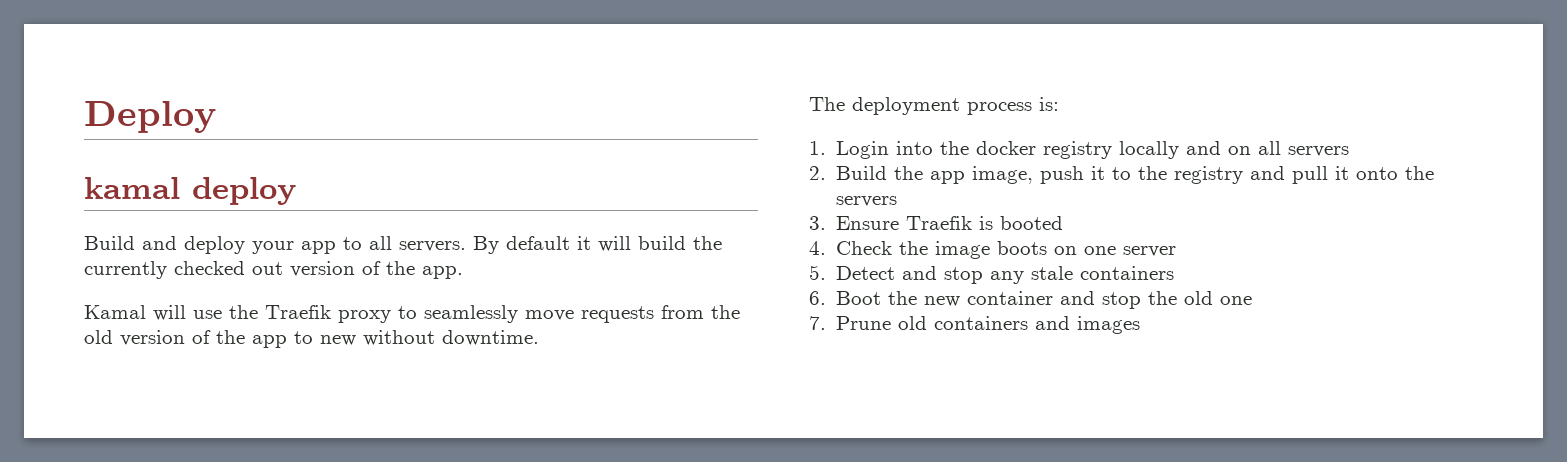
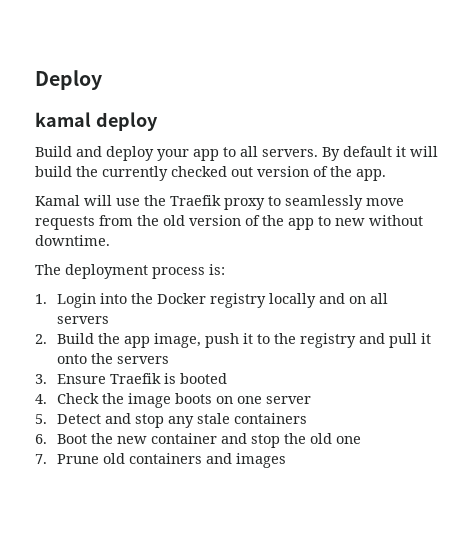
- 1. Login into the docker registry locally and on all servers
+ 1. Login into the Docker registry locally and on all servers

